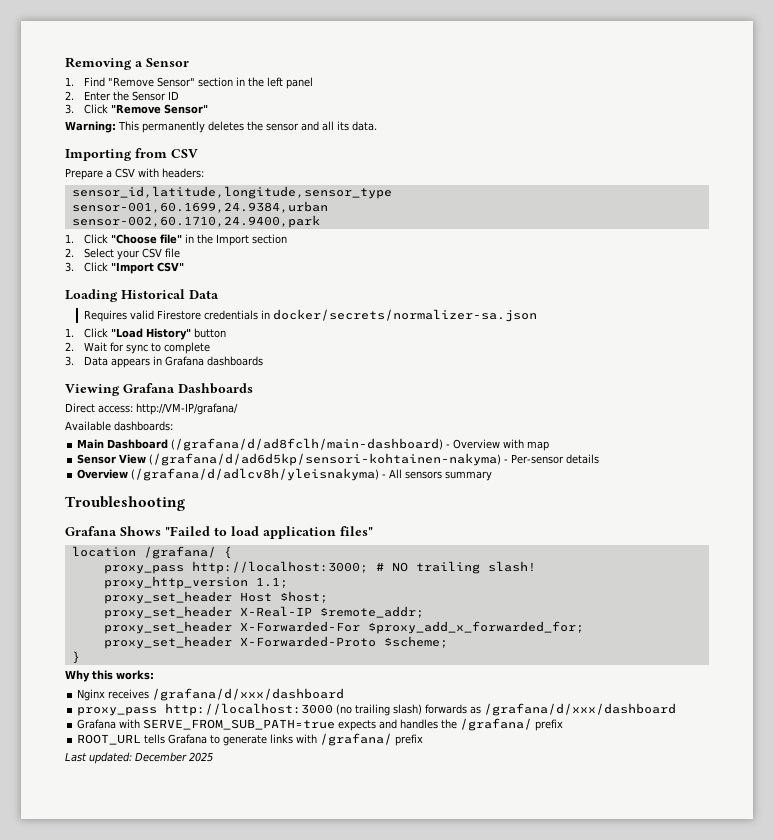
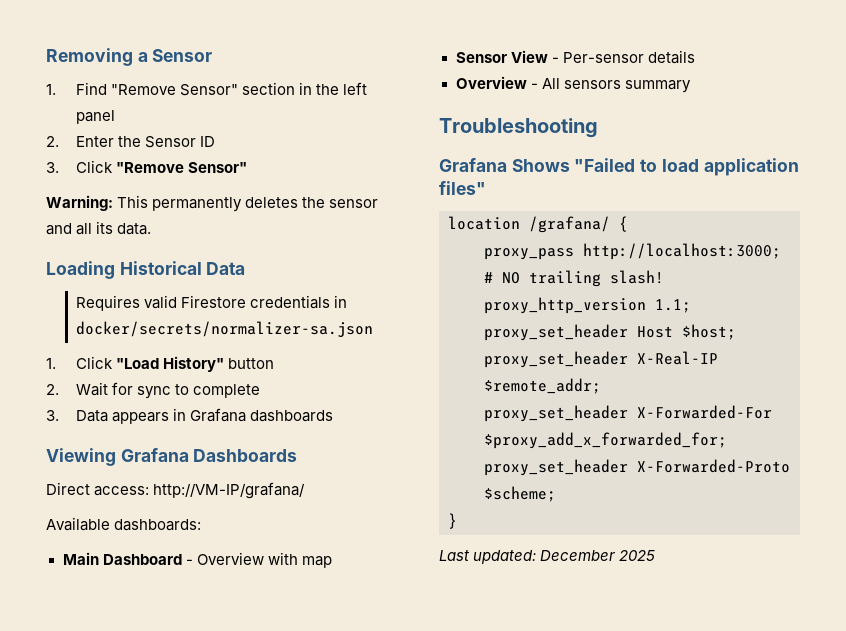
- Importing from CSV
- Prepare a CSV with headers:
- sensor_id,latitude,longitude,sensor_type
- sensor-001,60.1699,24.9384,urban
- sensor-002,60.1710,24.9400,park
- 1. Click "Choose file" in the Import section
- 2. Select your CSV file
- 3. Click "Import CSV"
- Main Dashboard (/grafana/d/ad8fclh/main-dashboard) - Overview with map
+ Main Dashboard - Overview with map
- Sensor View (/grafana/d/ad6d5kp/sensori-kohtainen-nakyma) - Per-sensor details
+ Sensor View - Per-sensor details
- Overview (/grafana/d/adlcv8h/yleisnakyma) - All sensors summary
+ Overview - All sensors summary
- Why this works:
- Nginx receives /grafana/d/xxx/dashboard
- proxy_pass http://localhost:3000 (no trailing slash) forwards as /grafana/d/xxx/dashboard
- Grafana with SERVE_FROM_SUB_PATH=true expects and handles the /grafana/ prefix
- ROOT_URL tells Grafana to generate links with /grafana/ prefix

